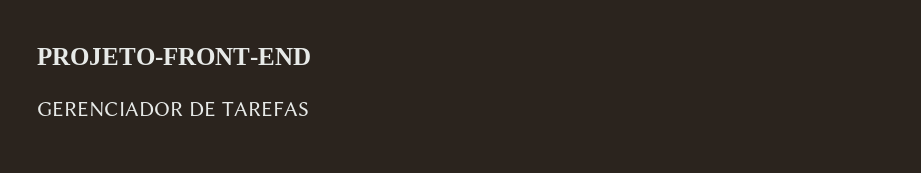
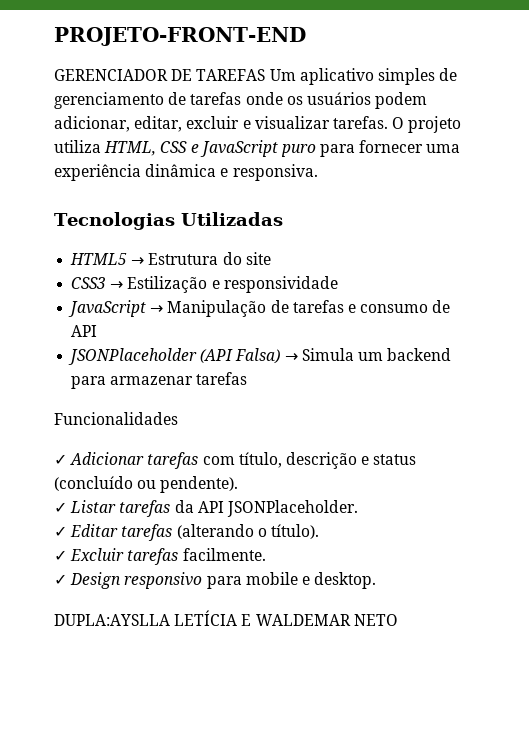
- GERENCIADOR DE TAREFAS
+ GERENCIADOR DE TAREFAS Um aplicativo simples de gerenciamento de tarefas onde os usuários podem adicionar, editar, excluir e visualizar tarefas. O projeto utiliza HTML, CSS e JavaScript puro para fornecer uma experiência dinâmica e responsiva.
+ Tecnologias Utilizadas
+ HTML5 → Estrutura do site
+ CSS3 → Estilização e responsividade
+ JavaScript → Manipulação de tarefas e consumo de API
+ JSONPlaceholder (API Falsa) → Simula um backend para armazenar tarefas
+ Funcionalidades
+ ✓ Adicionar tarefas com título, descrição e status (concluído ou pendente).
+ ✓ Listar tarefas da API JSONPlaceholder.
+ ✓ Editar tarefas (alterando o título).
+ ✓ Excluir tarefas facilmente.
+ ✓ Design responsivo para mobile e desktop.
+ DUPLA:AYSLLA LETÍCIA E WALDEMAR NETO

